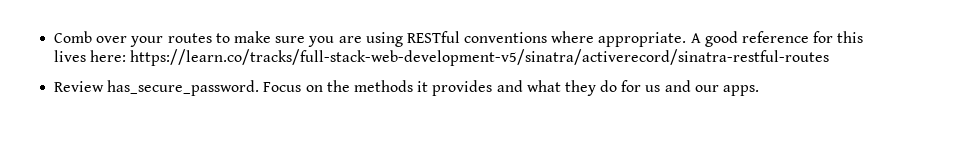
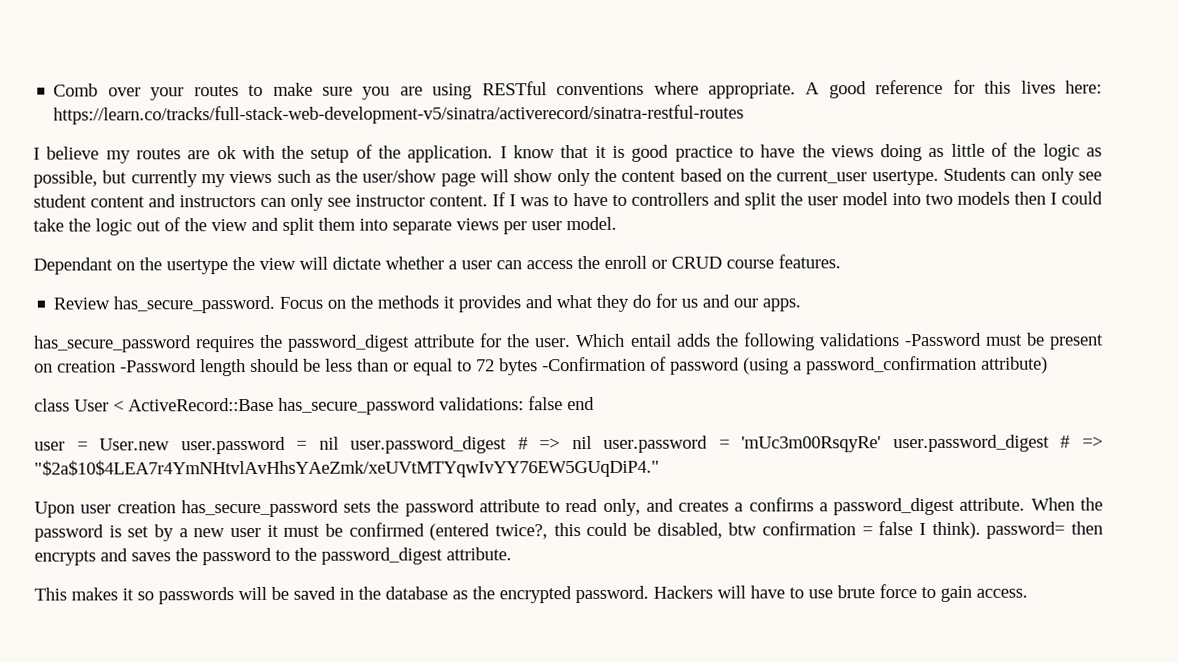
+ I believe my routes are ok with the setup of the application. I know that it is good practice to have the views doing as little of the logic as possible, but currently my views such as the user/show page will show only the content based on the current_user usertype. Students can only see student content and instructors can only see instructor content. If I was to have to controllers and split the user model into two models then I could take the logic out of the view and split them into separate views per user model.
+ Dependant on the usertype the view will dictate whether a user can access the enroll or CRUD course features.
+ has_secure_password requires the password_digest attribute for the user. Which entail adds the following validations -Password must be present on creation -Password length should be less than or equal to 72 bytes -Confirmation of password (using a password_confirmation attribute)
+ class User < ActiveRecord::Base has_secure_password validations: false end
+ user = User.new user.password = nil user.password_digest # => nil user.password = 'mUc3m00RsqyRe' user.password_digest # => "$2a$10$4LEA7r4YmNHtvlAvHhsYAeZmk/xeUVtMTYqwIvYY76EW5GUqDiP4."
+ Upon user creation has_secure_password sets the password attribute to read only, and creates a confirms a password_digest attribute. When the password is set by a new user it must be confirmed (entered twice?, this could be disabled, btw confirmation = false I think). password= then encrypts and saves the password to the password_digest attribute.
+ This makes it so passwords will be saved in the database as the encrypted password. Hackers will have to use brute force to gain access.

